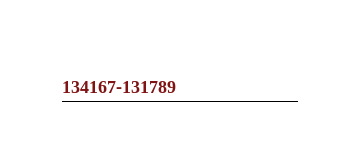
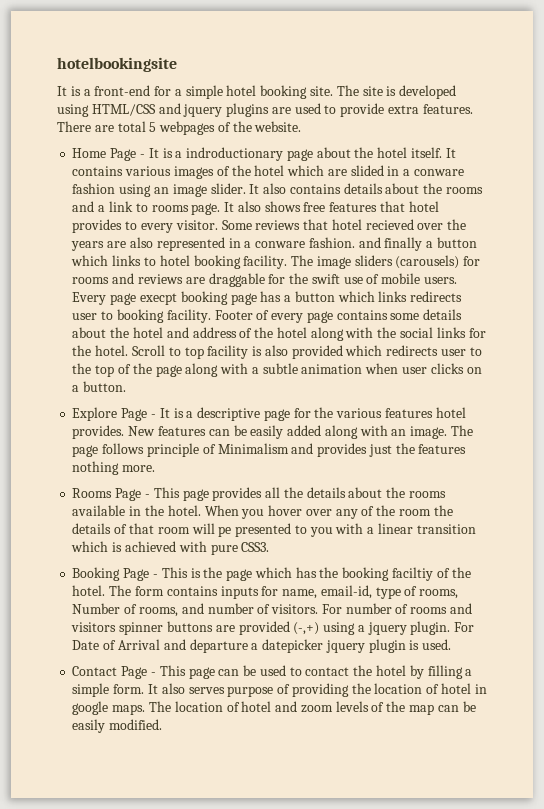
- 134167-131789
+ hotelbookingsite
+ It is a front-end for a simple hotel booking site. The site is developed using HTML/CSS and jquery plugins are used to provide extra features. There are total 5 webpages of the website.
+ Home Page - It is a indroductionary page about the hotel itself. It contains various images of the hotel which are slided in a conware fashion using an image slider. It also contains details about the rooms and a link to rooms page. It also shows free features that hotel provides to every visitor. Some reviews that hotel recieved over the years are also represented in a conware fashion. and finally a button which links to hotel booking facility. The image sliders (carousels) for rooms and reviews are draggable for the swift use of mobile users. Every page execpt booking page has a button which links redirects user to booking facility. Footer of every page contains some details about the hotel and address of the hotel along with the social links for the hotel. Scroll to top facility is also provided which redirects user to the top of the page along with a subtle animation when user clicks on a button.
+ Explore Page - It is a descriptive page for the various features hotel provides. New features can be easily added along with an image. The page follows principle of Minimalism and provides just the features nothing more.
+ Rooms Page - This page provides all the details about the rooms available in the hotel. When you hover over any of the room the details of that room will pe presented to you with a linear transition which is achieved with pure CSS3.
+ Booking Page - This is the page which has the booking faciltiy of the hotel. The form contains inputs for name, email-id, type of rooms, Number of rooms, and number of visitors. For number of rooms and visitors spinner buttons are provided (-,+) using a jquery plugin. For Date of Arrival and departure a datepicker jquery plugin is used.
+ Contact Page - This page can be used to contact the hotel by filling a simple form. It also serves purpose of providing the location of hotel in google maps. The location of hotel and zoom levels of the map can be easily modified.

